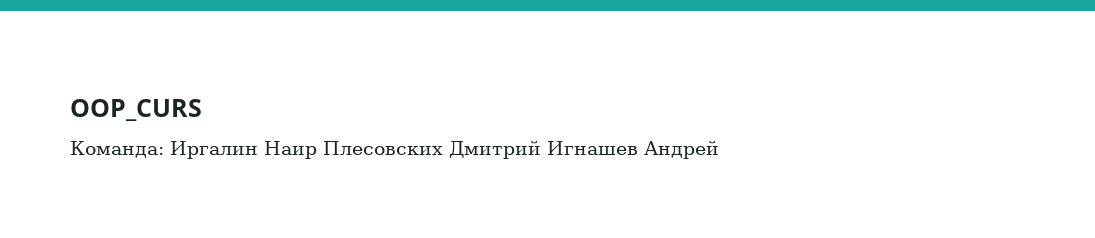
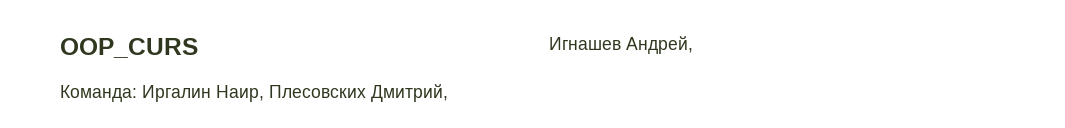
- Команда: Иргалин Наир Плесовских Дмитрий Игнашев Андрей
+ Команда: Иргалин Наир, Плесовских Дмитрий, Игнашев Андрей,

